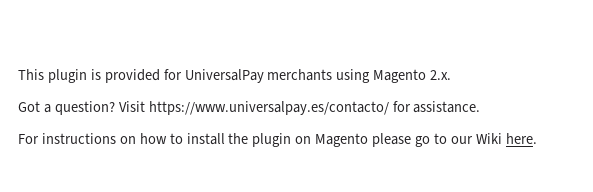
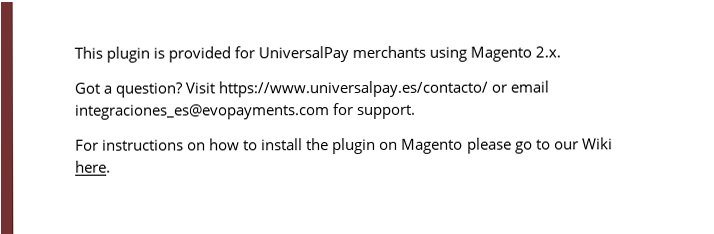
- Visit https://www.universalpay.es/contacto/ for assistance.
+ Visit https://www.universalpay.es/contacto/ or email integraciones_es@evopayments.com for support.

